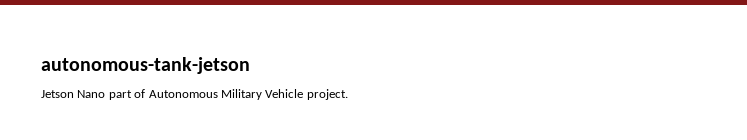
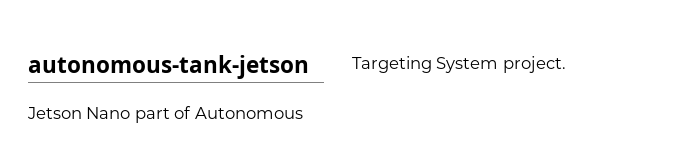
- Jetson Nano part of Autonomous Military Vehicle project.
+ Jetson Nano part of Autonomous Targeting System project.

